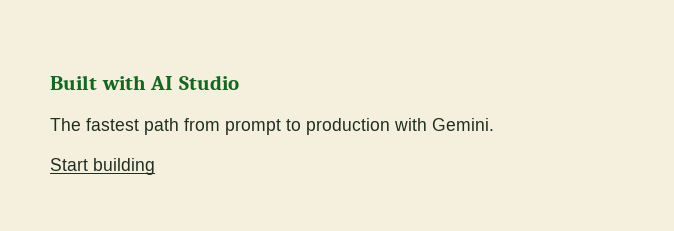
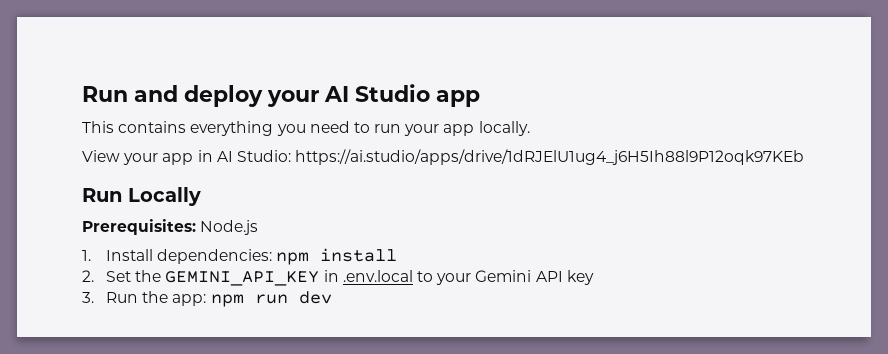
- Built with AI Studio
- The fastest path from prompt to production with Gemini.
- Start building
+ Run and deploy your AI Studio app
+ This contains everything you need to run your app locally.
+ View your app in AI Studio: https://ai.studio/apps/drive/1dRJElU1ug4_j6H5Ih88l9P12oqk97KEb
+ Run Locally
+ Prerequisites: Node.js
+ 1. Install dependencies: npm install
+ 2. Set the GEMINI_API_KEY in .env.local to your Gemini API key
+ 3. Run the app: npm run dev

